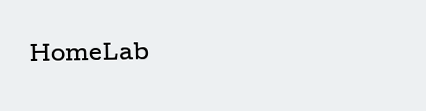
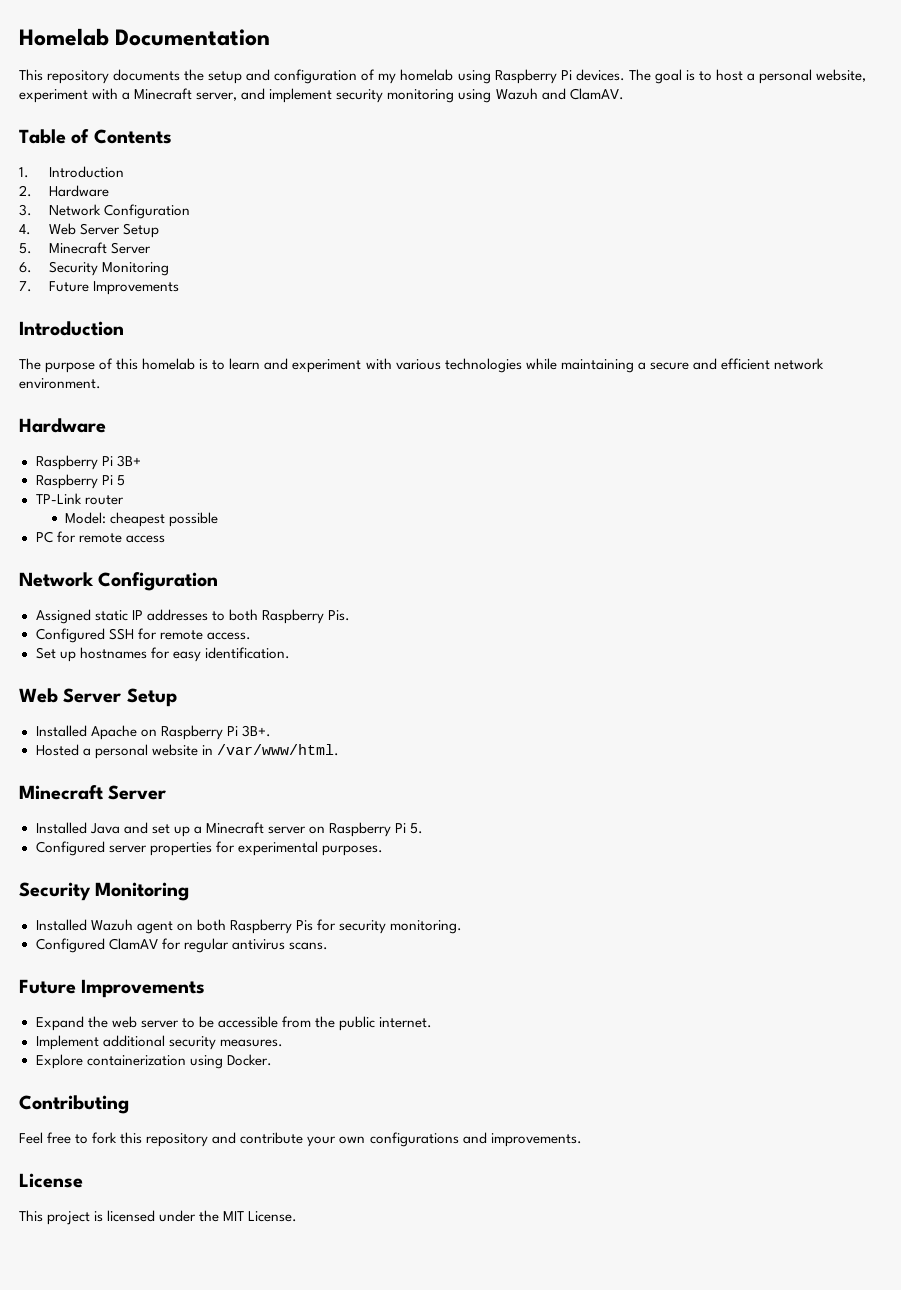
- HomeLab
+ Homelab Documentation
+ This repository documents the setup and configuration of my homelab using Raspberry Pi devices. The goal is to host a personal website, experiment with a Minecraft server, and implement security monitoring using Wazuh and ClamAV.
+ Table of Contents
+ 1. Introduction
+ 2. Hardware
+ 3. Network Configuration
+ 4. Web Server Setup
+ 5. Minecraft Server
+ 6. Security Monitoring
+ 7. Future Improvements
+ Introduction
+ The purpose of this homelab is to learn and experiment with various technologies while maintaining a secure and efficient network environment.
+ Hardware
+ Raspberry Pi 3B+
+ Raspberry Pi 5
+ TP-Link router
+ Model: cheapest possible
+ PC for remote access
+ Network Configuration
+ Assigned static IP addresses to both Raspberry Pis.
+ Configured SSH for remote access.
+ Set up hostnames for easy identification.
+ Web Server Setup
+ Installed Apache on Raspberry Pi 3B+.
+ Hosted a personal website in /var/www/html.
+ Minecraft Server
+ Installed Java and set up a Minecraft server on Raspberry Pi 5.
+ Configured server properties for experimental purposes.
+ Security Monitoring
+ Installed Wazuh agent on both Raspberry Pis for security monitoring.
+ Configured ClamAV for regular antivirus scans.
+ Future Improvements
+ Expand the web server to be accessible from the public internet.
+ Implement additional security measures.
+ Explore containerization using Docker.
+ Contributing
+ Feel free to fork this repository and contribute your own configurations and improvements.
+ License
+ This project is licensed under the MIT License.

